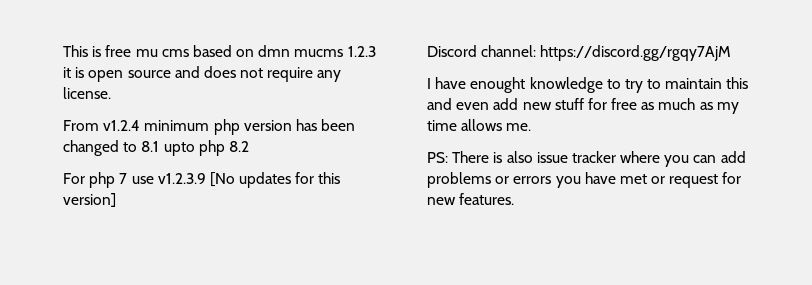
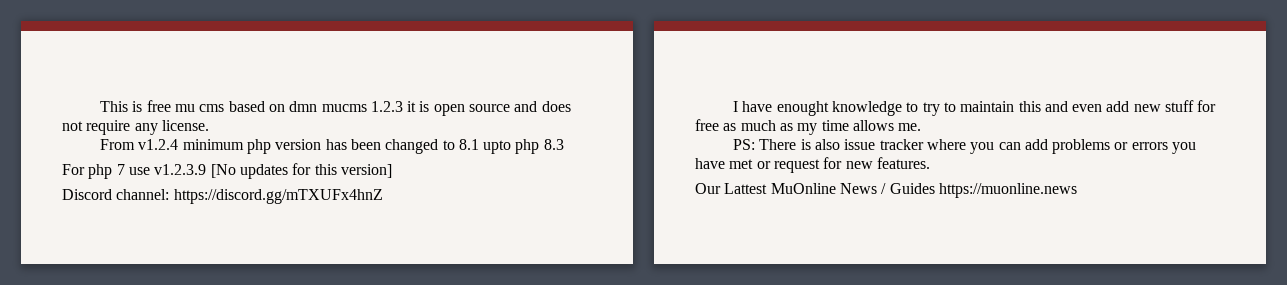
- From v1.2.4 minimum php version has been changed to 8.1 upto php 8.2
+ From v1.2.4 minimum php version has been changed to 8.1 upto php 8.3
- Discord channel: https://discord.gg/rgqy7AjM
+ Discord channel: https://discord.gg/mTXUFx4hnZ
+ Our Lattest MuOnline News / Guides https://muonline.news

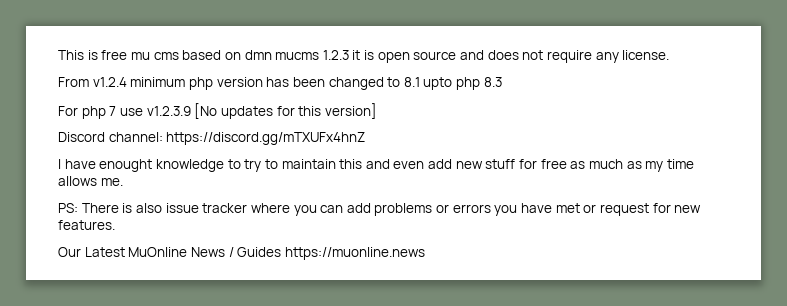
- Our Lattest MuOnline News / Guides https://muonline.news
+ Our Latest MuOnline News / Guides https://muonline.news

